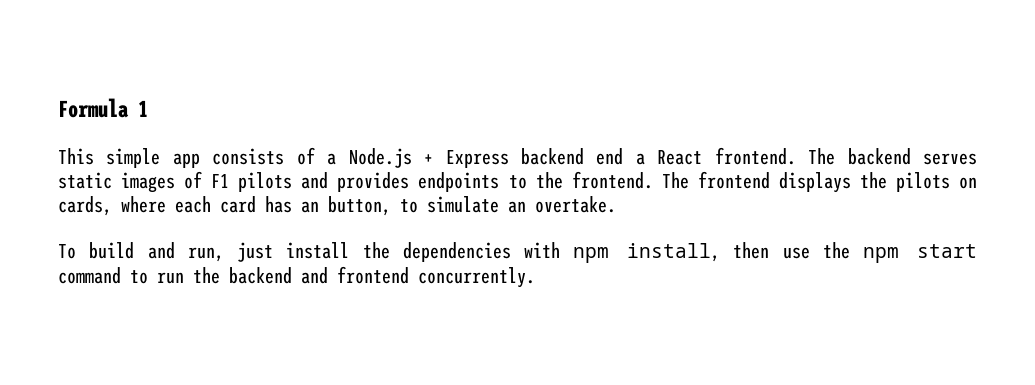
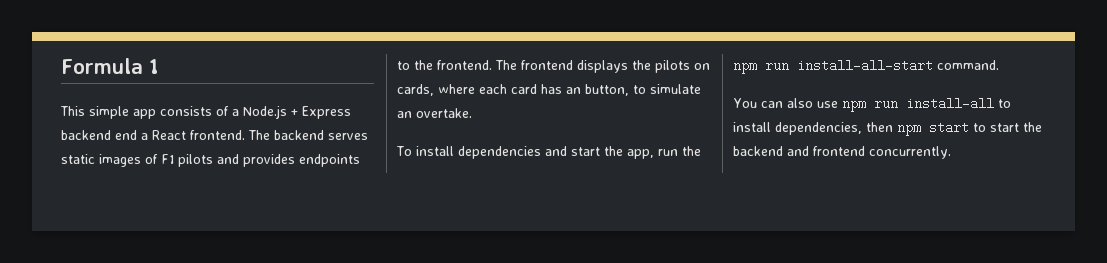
- To build and run, just install the dependencies with npm install, then use the npm start command to run the backend and frontend concurrently.
+ To install dependencies and start the app, run the npm run install-all-start command.
+ You can also use npm run install-all to install dependencies, then npm start to start the backend and frontend concurrently.

